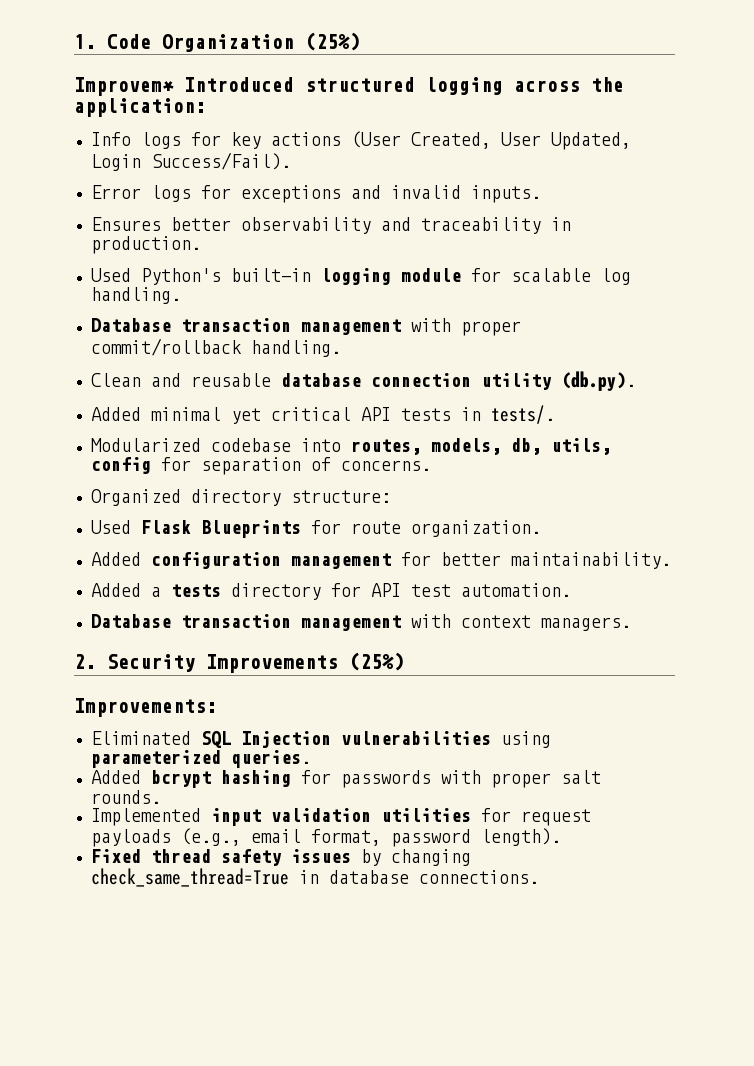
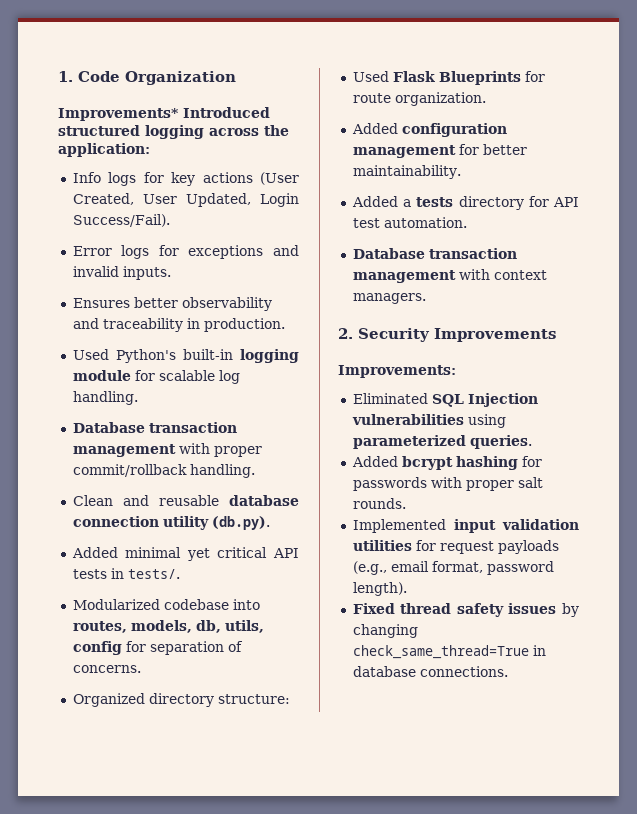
- 1. Code Organization (25%)
- Improvem* Introduced structured logging across the application:
+ 1. Code Organization
+ Improvements* Introduced structured logging across the application:
- 2. Security Improvements (25%)
+ 2. Security Improvements

